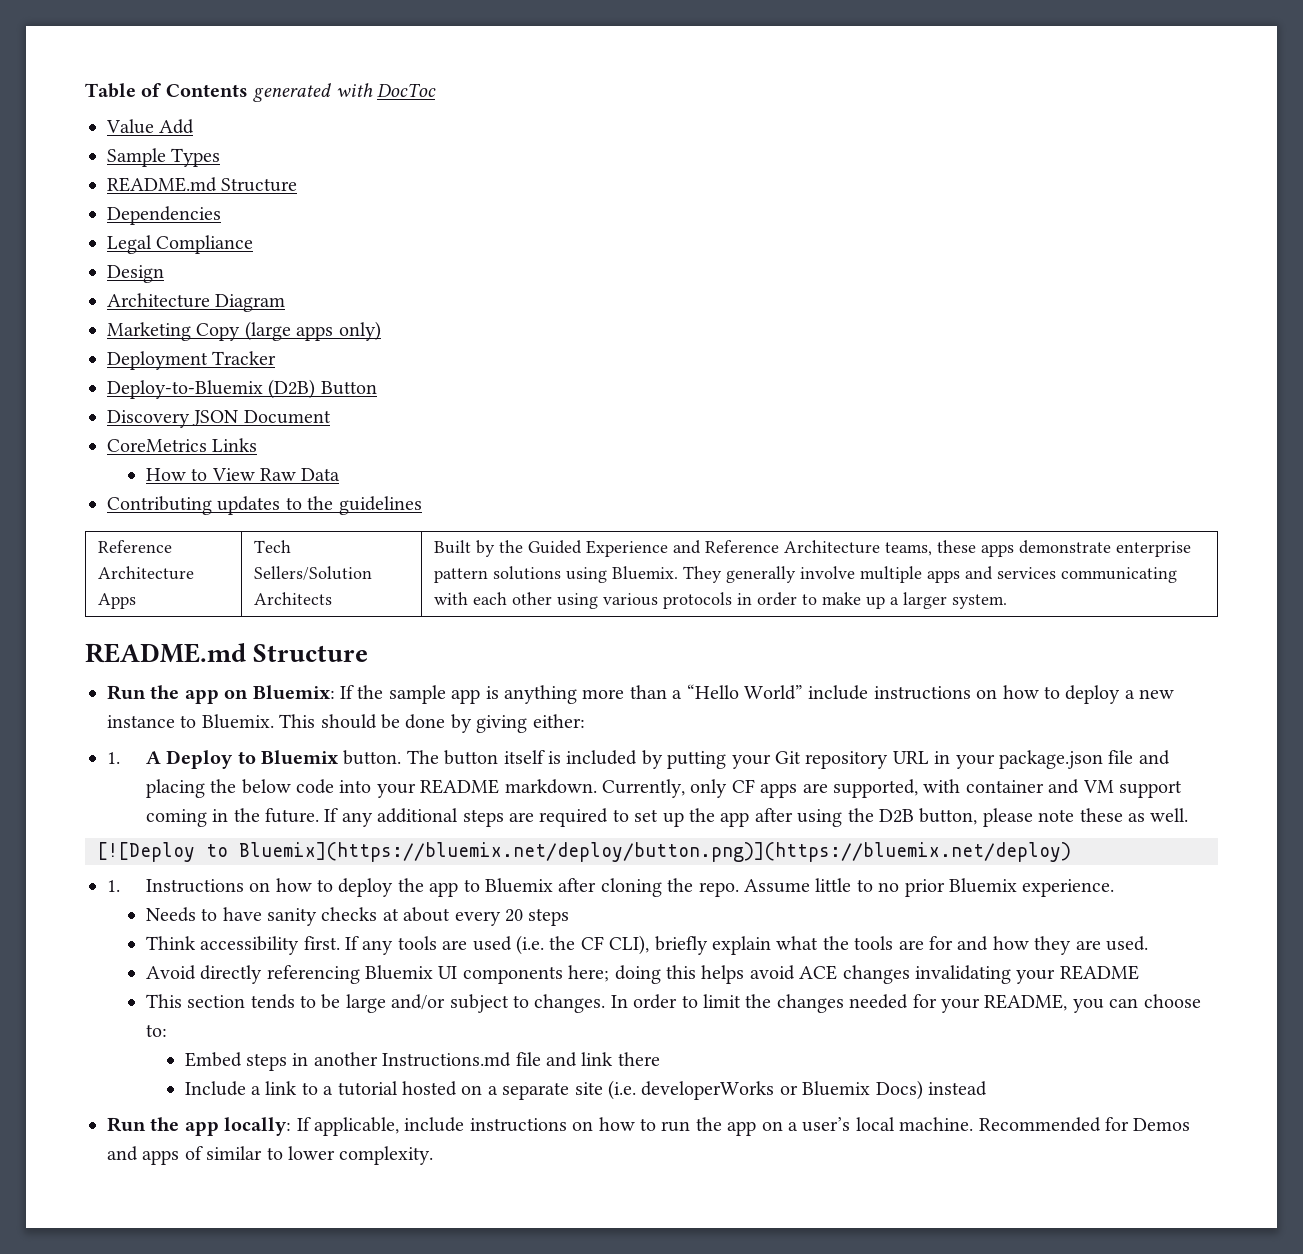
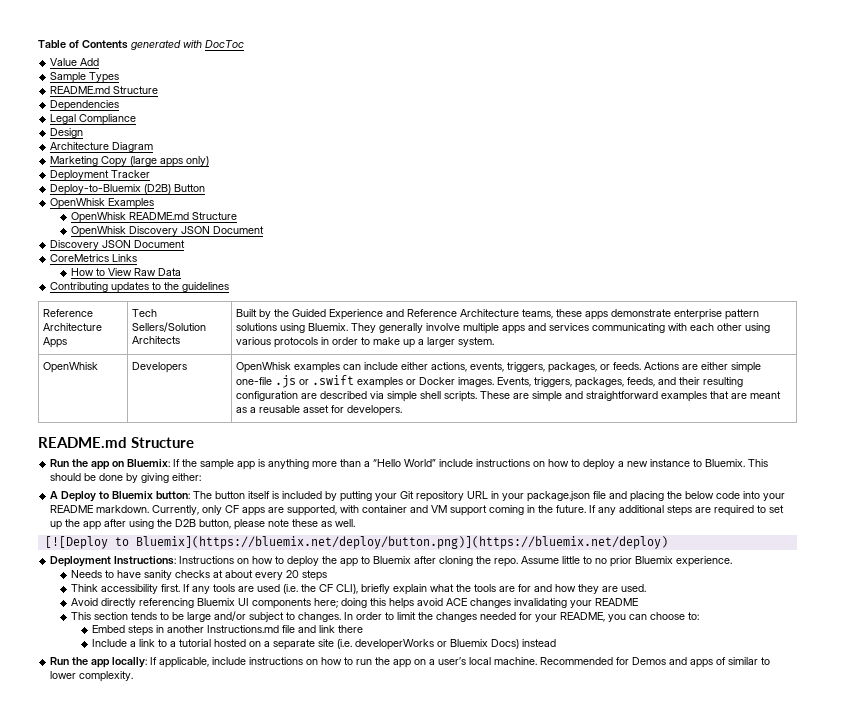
+ OpenWhisk Examples
+ OpenWhisk README.md Structure
+ OpenWhisk Discovery JSON Document
+ OpenWhisk | Developers | OpenWhisk examples can include either actions, events, triggers, packages, or feeds. Actions are either simple one-file .js or .swift examples or Docker images. Events, triggers, packages, feeds, and their resulting configuration are described via simple shell scripts. These are simple and straightforward examples that are meant as a reusable asset for developers.
- 1. A Deploy to Bluemix button. The button itself is included by putting your Git repository URL in your package.json file and placing the below code into your README markdown.
+ A Deploy to Bluemix button: The button itself is included by putting your Git repository URL in your package.json file and placing the below code into your README markdown.
- 1. Instructions on how to deploy the app to Bluemix after cloning the repo.
+ Deployment Instructions: Instructions on how to deploy the app to Bluemix after cloning the repo.

